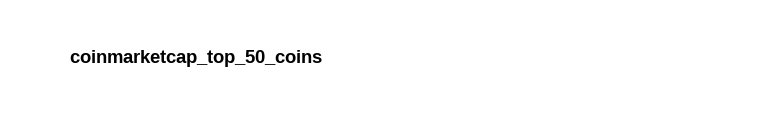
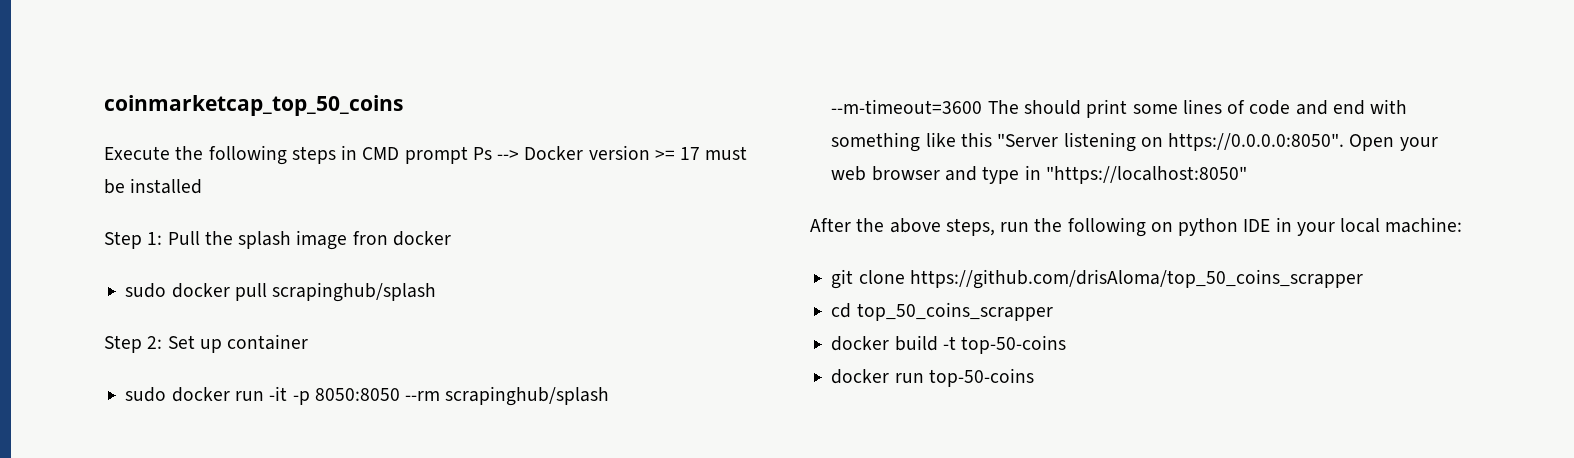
+ Execute the following steps in CMD prompt Ps --> Docker version >= 17 must be installed
+ Step 1: Pull the splash image fron docker
+ sudo docker pull scrapinghub/splash
+ Step 2: Set up container
+ sudo docker run -it -p 8050:8050 --rm scrapinghub/splash --m-timeout=3600 The should print some lines of code and end with something like this "Server listening on https://0.0.0.0:8050". Open your web browser and type in "https://localhost:8050"
+ After the above steps, run the following on python IDE in your local machine:
+ git clone https://github.com/drisAloma/top_50_coins_scrapper
+ cd top_50_coins_scrapper
+ docker build -t top-50-coins
+ docker run top-50-coins

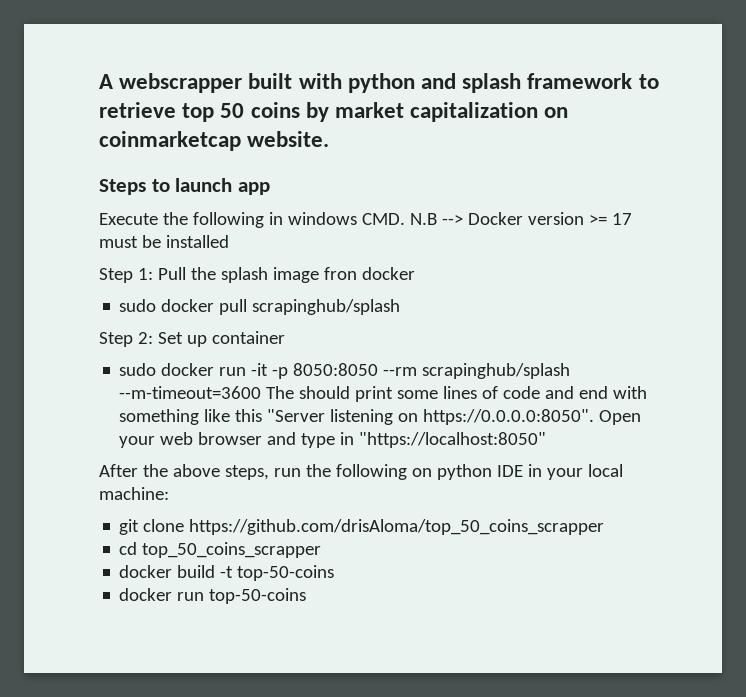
- coinmarketcap_top_50_coins
- Execute the following steps in CMD prompt Ps --> Docker version >= 17 must be installed
+ A webscrapper built with python and splash framework to retrieve top 50 coins by market capitalization on coinmarketcap website.
+ Steps to launch app
+ Execute the following in windows CMD. N.B --> Docker version >= 17 must be installed

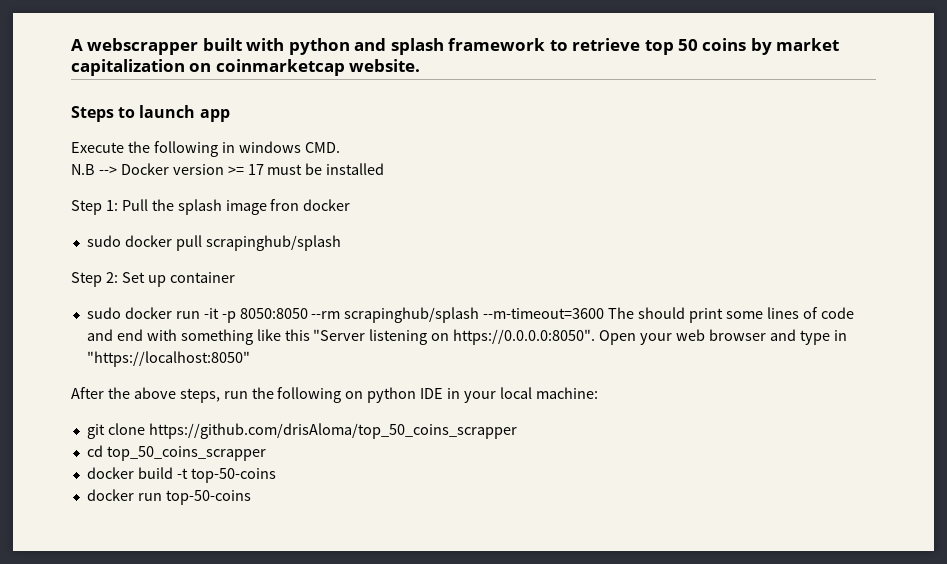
- Execute the following in windows CMD. N.B --> Docker version >= 17 must be installed
+ Execute the following in windows CMD.
+ N.B --> Docker version >= 17 must be installed

